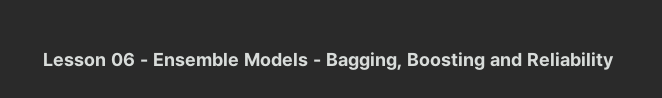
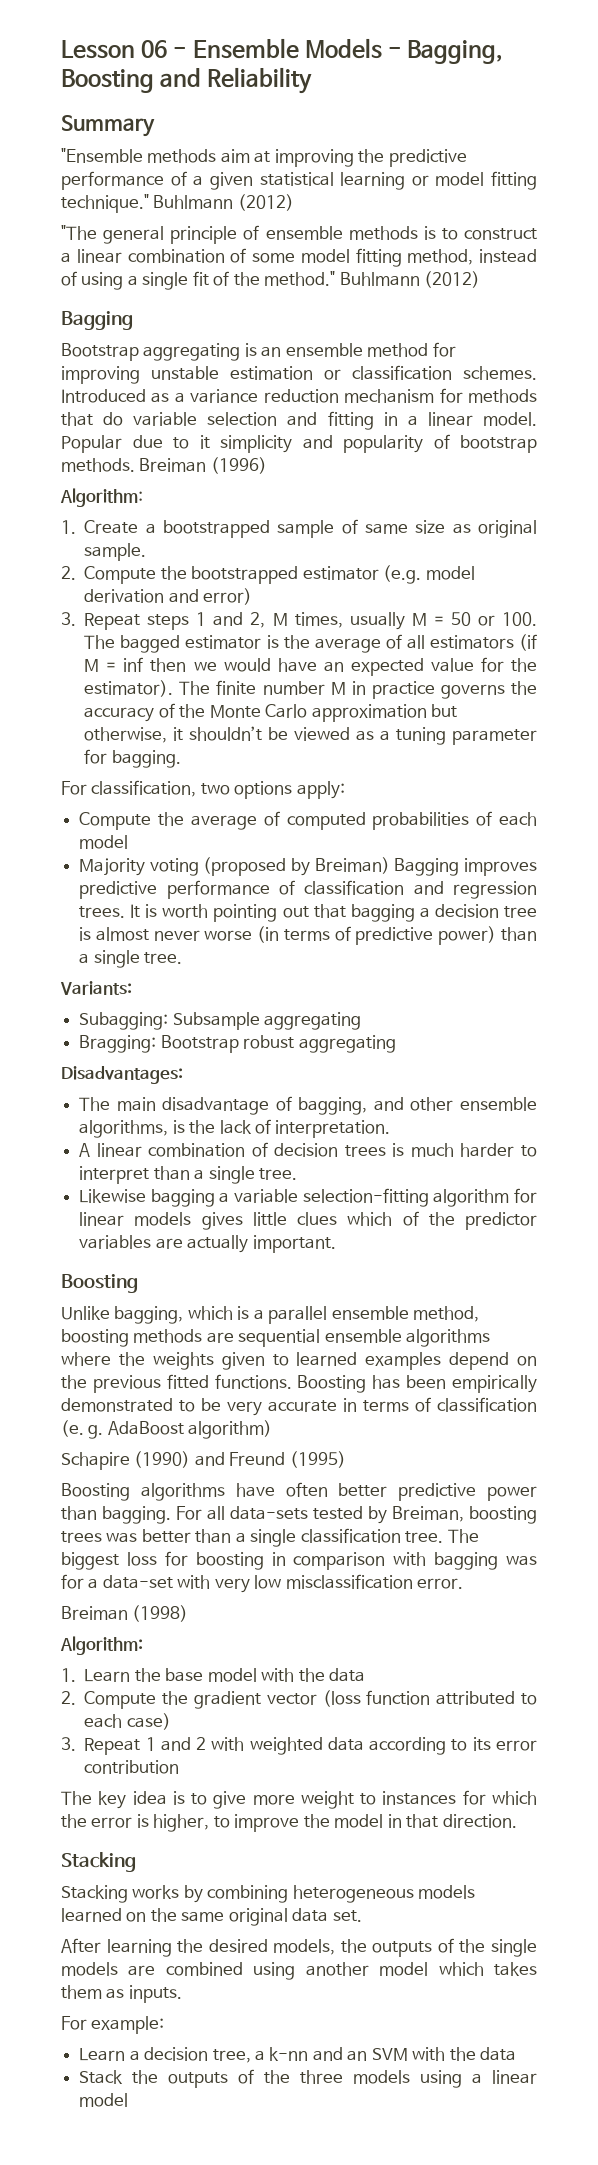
+ Summary
+ "Ensemble methods aim at improving the predictive performance of a given statistical learning or model fitting technique." Buhlmann (2012)
+ "The general principle of ensemble methods is to construct a linear combination of some model fitting method, instead of using a single fit of the method." Buhlmann (2012)
+ Bagging
+ Bootstrap aggregating is an ensemble method for improving unstable estimation or classification schemes. Introduced as a variance reduction mechanism for methods that do variable selection and fitting in a linear model. Popular due to it simplicity and popularity of bootstrap methods. Breiman (1996)
+ Algorithm:
+ 1. Create a bootstrapped sample of same size as original sample.
+ 2. Compute the bootstrapped estimator (e.g. model derivation and error)
+ 3. Repeat steps 1 and 2, M times, usually M = 50 or 100. The bagged estimator is the average of all estimators (if M = inf then we would have an expected value for the estimator). The finite number M in practice governs the accuracy of the Monte Carlo approximation but otherwise, it shouldn’t be viewed as a tuning parameter for bagging.
+ For classification, two options apply:
+ Compute the average of computed probabilities of each model
+ Majority voting (proposed by Breiman) Bagging improves predictive performance of classification and regression trees. It is worth pointing out that bagging a decision tree is almost never worse (in terms of predictive power) than a single tree.
+ Variants:
+ Subagging: Subsample aggregating
+ Bragging: Bootstrap robust aggregating
+ Disadvantages:
+ The main disadvantage of bagging, and other ensemble algorithms, is the lack of interpretation.
+ A linear combination of decision trees is much harder to interpret than a single tree.
+ Likewise bagging a variable selection-fitting algorithm for linear models gives little clues which of the predictor variables are actually important.
+ Boosting
+ Unlike bagging, which is a parallel ensemble method, boosting methods are sequential ensemble algorithms where the weights given to learned examples depend on the previous fitted functions. Boosting has been empirically demonstrated to be very accurate in terms of classification (e. g. AdaBoost algorithm)
+ Schapire (1990) and Freund (1995)
+ Boosting algorithms have often better predictive power than bagging. For all data-sets tested by Breiman, boosting trees was better than a single classification tree. The biggest loss for boosting in comparison with bagging was for a data-set with very low misclassification error.
+ Breiman (1998)
+ Algorithm:
+ 1. Learn the base model with the data
+ 2. Compute the gradient vector (loss function attributed to each case)
+ 3. Repeat 1 and 2 with weighted data according to its error contribution
+ The key idea is to give more weight to instances for which the error is higher, to improve the model in that direction.
+ Stacking
+ Stacking works by combining heterogeneous models learned on the same original data set.
+ After learning the desired models, the outputs of the single models are combined using another model which takes them as inputs.
+ For example:
+ Learn a decision tree, a k-nn and an SVM with the data
+ Stack the outputs of the three models using a linear model

